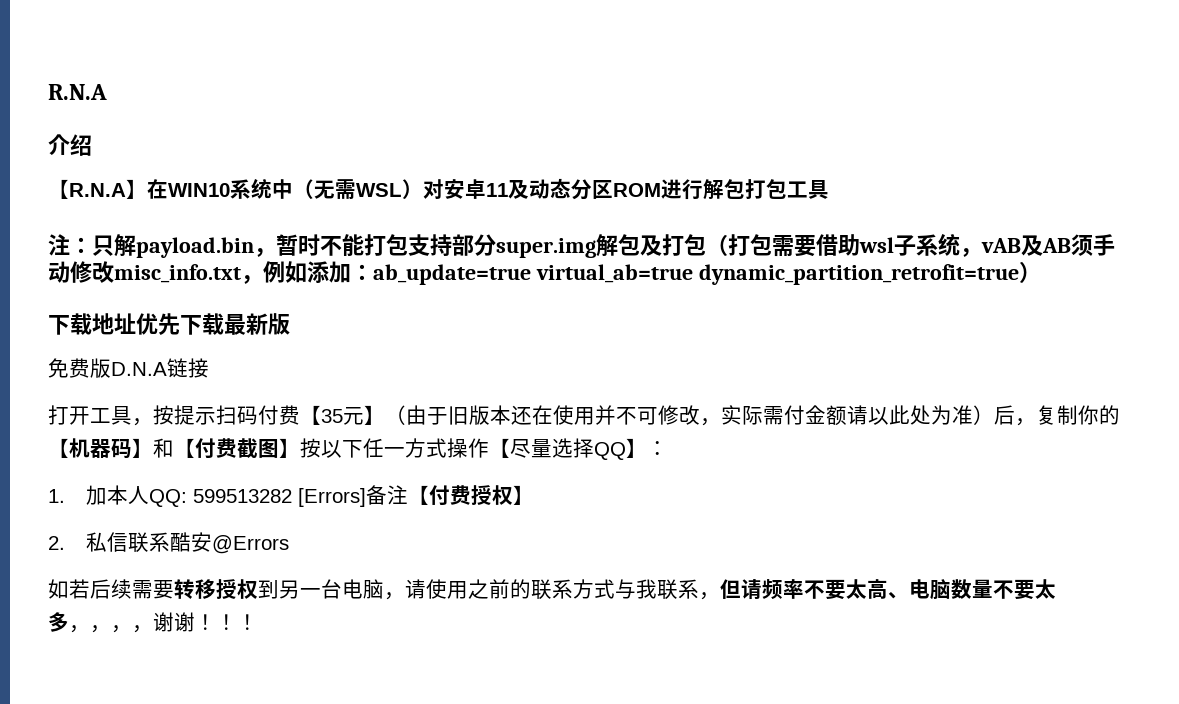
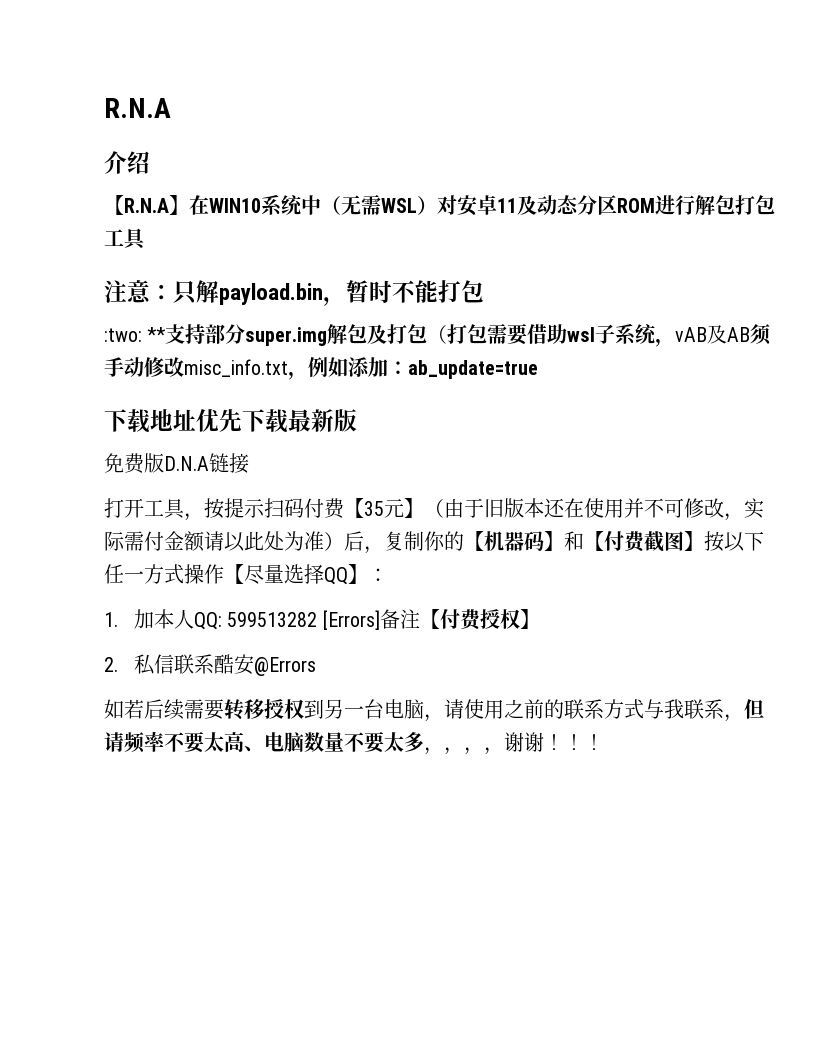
- 注：只解payload.bin，暂时不能打包支持部分super.img解包及打包（打包需要借助wsl子系统，vAB及AB须手动修改misc_info.txt，例如添加：ab_update=true virtual_ab=true dynamic_partition_retrofit=true）
+ 注意：只解payload.bin，暂时不能打包
+ :two: **支持部分super.img解包及打包（打包需要借助wsl子系统，vAB及AB须手动修改misc_info.txt，例如添加：ab_update=true

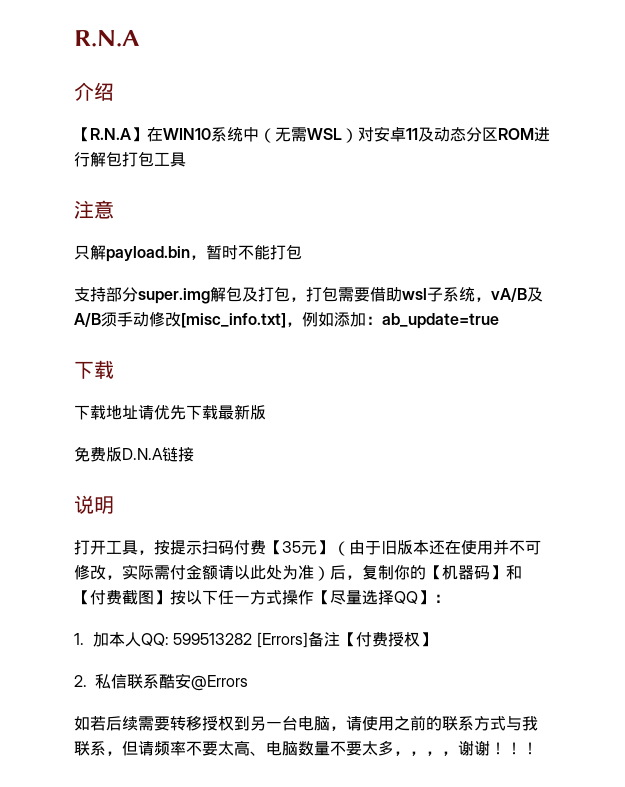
- 注意：只解payload.bin，暂时不能打包
+ 注意
+ 只解payload.bin，暂时不能打包
- :two: **支持部分super.img解包及打包（打包需要借助wsl子系统，vAB及AB须手动修改misc_info.txt，例如添加：ab_update=true
- 下载地址优先下载最新版
+ 支持部分super.img解包及打包，打包需要借助wsl子系统，vA/B及A/B须手动修改[misc_info.txt]，例如添加：ab_update=true
+ 下载
+ 下载地址请优先下载最新版
+ 说明

